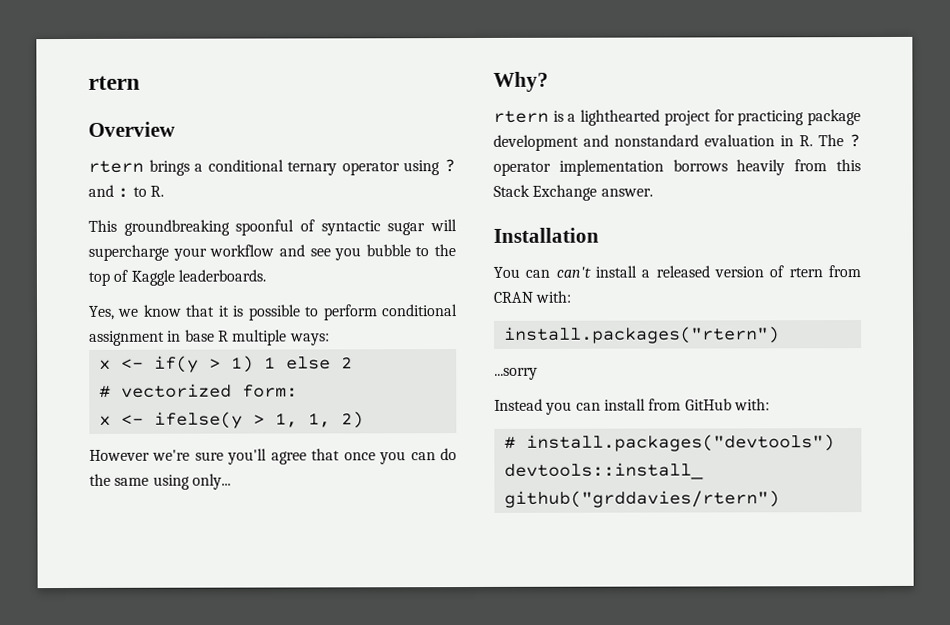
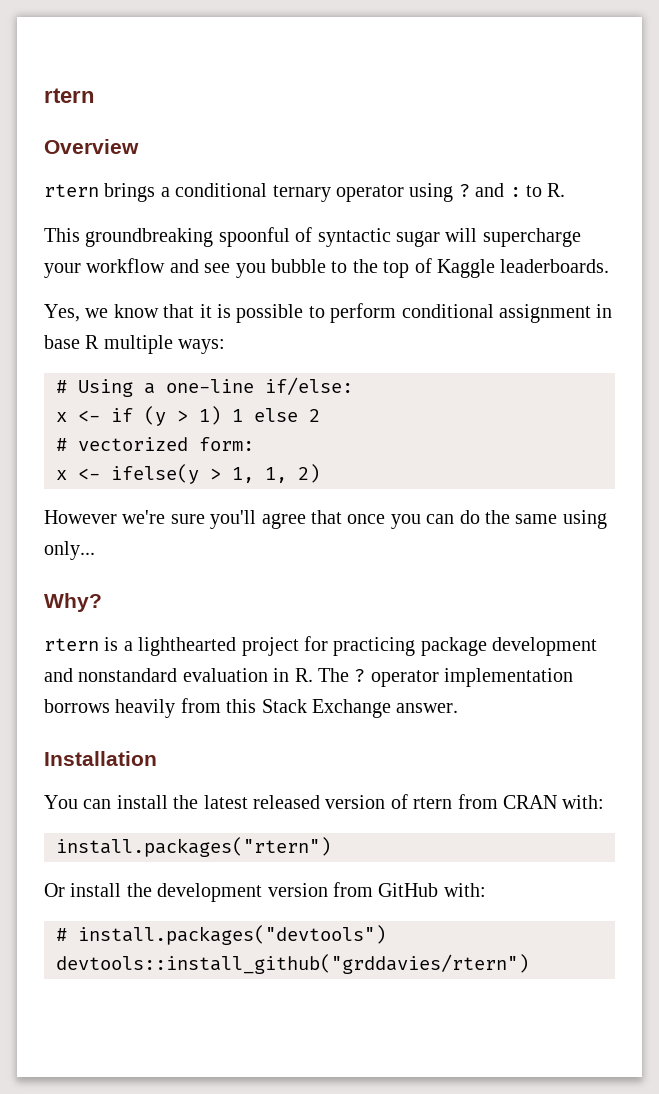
- x <- if(y > 1) 1 else 2
+ # Using a one-line if/else:
+ x <- if (y > 1) 1 else 2
- You can can't install a released version of rtern from CRAN with:
+ You can install the latest released version of rtern from CRAN with:
- ...sorry
- Instead you can install from GitHub with:
+ Or install the development version from GitHub with:

